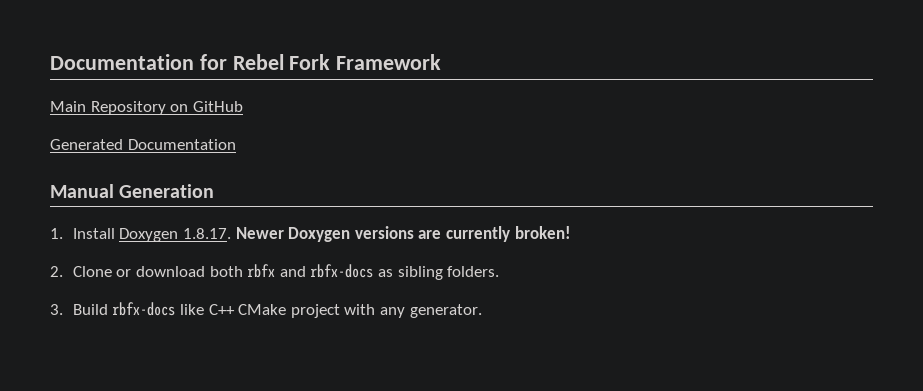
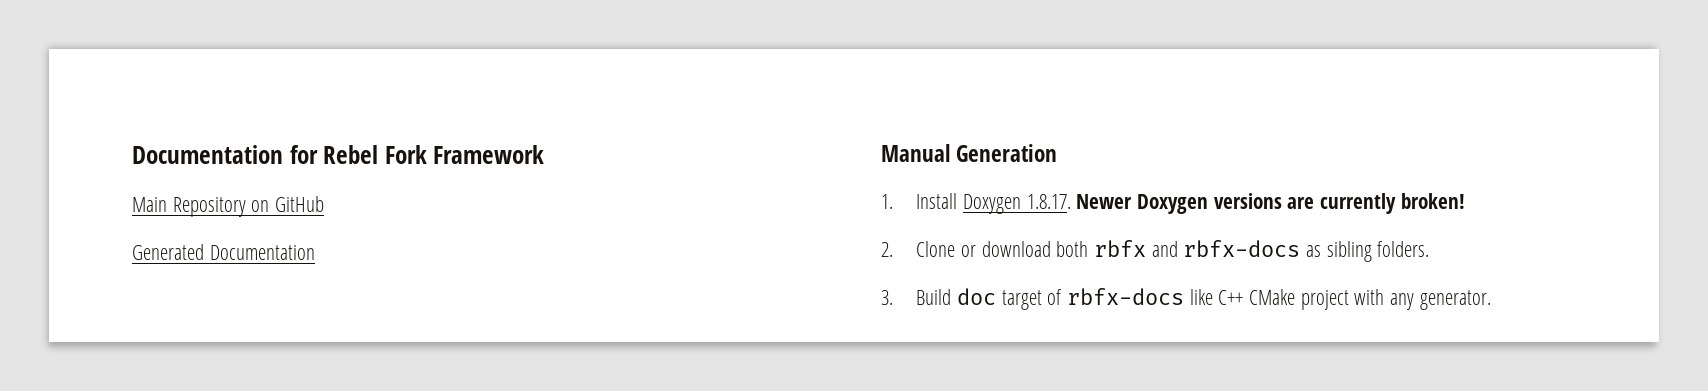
- 3. Build rbfx-docs like C++ CMake project with any generator.
+ 3. Build doc target of rbfx-docs like C++ CMake project with any generator.

